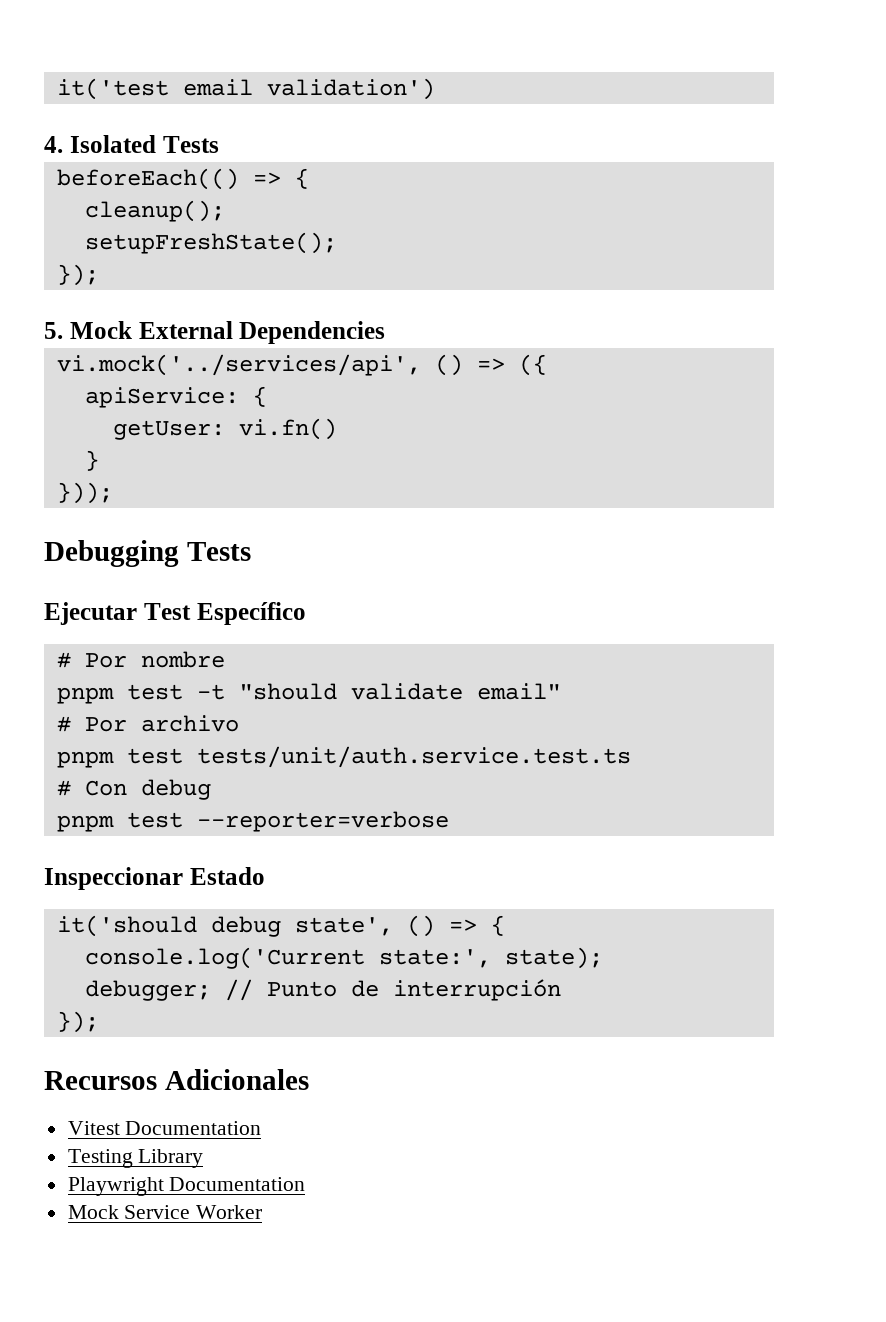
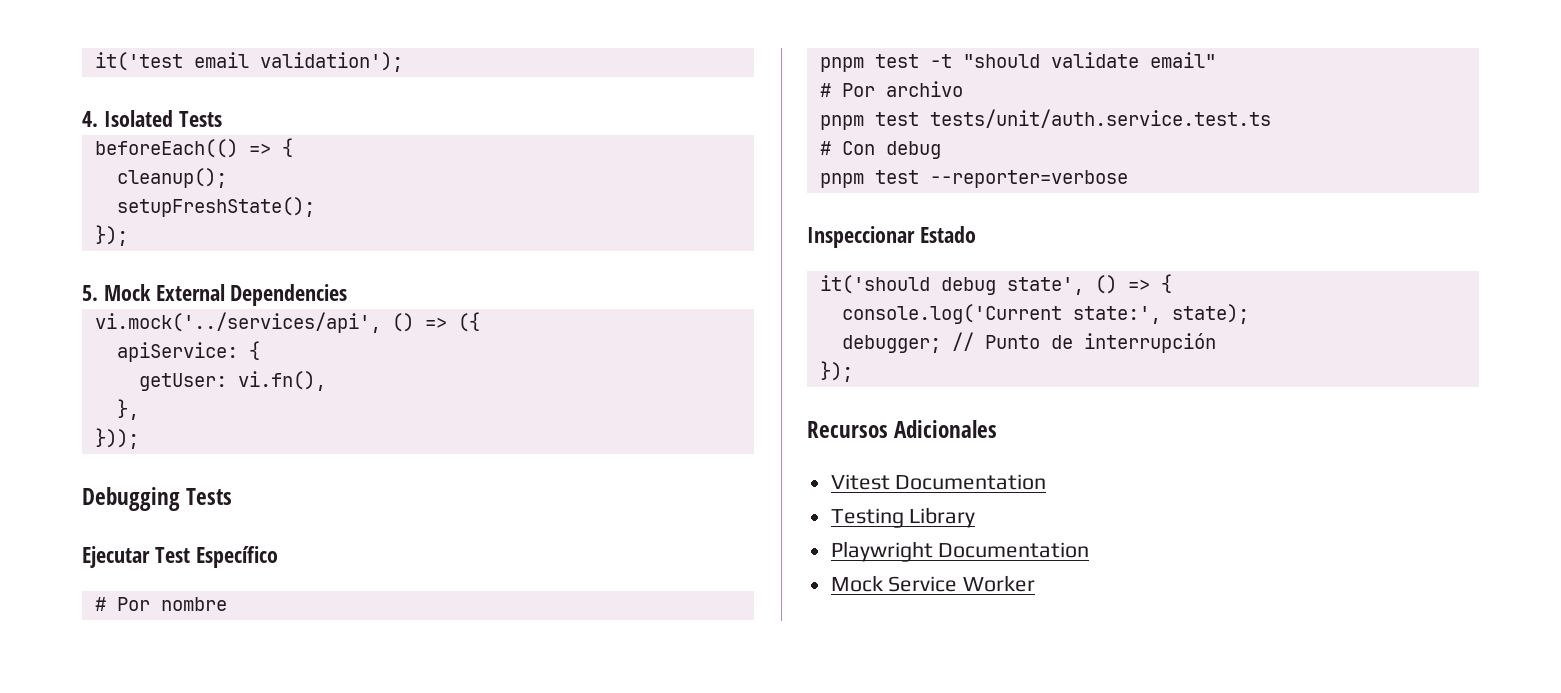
- it('test email validation')
+ it('test email validation');
- getUser: vi.fn()
- }
+ getUser: vi.fn(),
+ },

